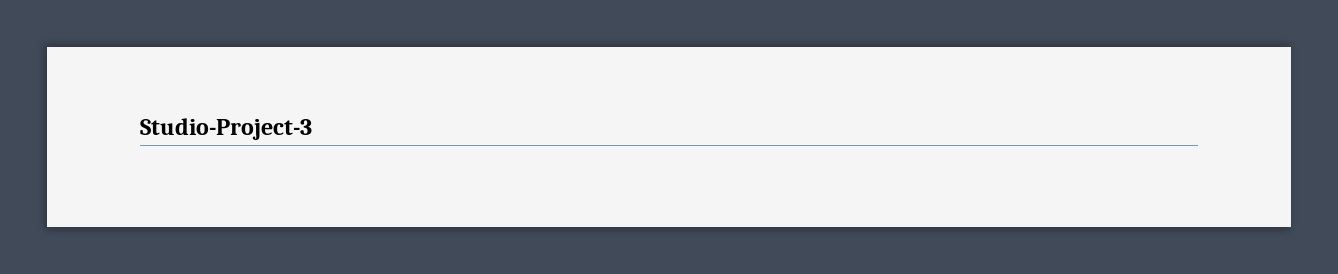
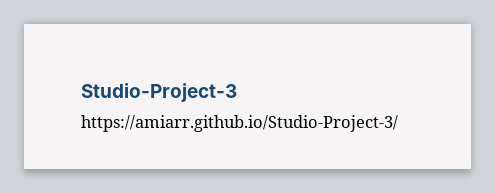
+ https://amiarr.github.io/Studio-Project-3/

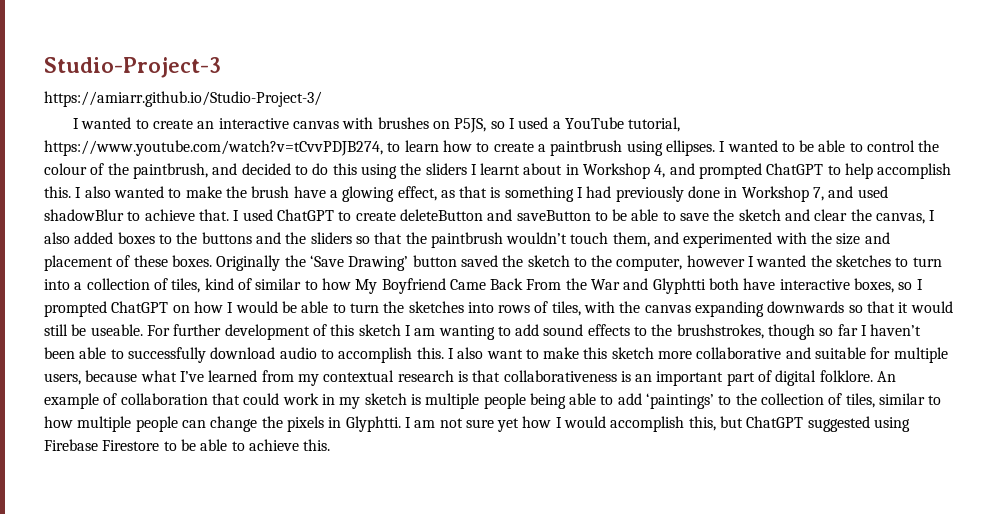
+ I wanted to create an interactive canvas with brushes on P5JS, so I used a YouTube tutorial, https://www.youtube.com/watch?v=tCvvPDJB274, to learn how to create a paintbrush using ellipses. I wanted to be able to control the colour of the paintbrush, and decided to do this using the sliders I learnt about in Workshop 4, and prompted ChatGPT to help accomplish this. I also wanted to make the brush have a glowing effect, as that is something I had previously done in Workshop 7, and used shadowBlur to achieve that. I used ChatGPT to create deleteButton and saveButton to be able to save the sketch and clear the canvas, I also added boxes to the buttons and the sliders so that the paintbrush wouldn’t touch them, and experimented with the size and placement of these boxes. Originally the ‘Save Drawing’ button saved the sketch to the computer, however I wanted the sketches to turn into a collection of tiles, kind of similar to how My Boyfriend Came Back From the War and Glyphtti both have interactive boxes, so I prompted ChatGPT on how I would be able to turn the sketches into rows of tiles, with the canvas expanding downwards so that it would still be useable. For further development of this sketch I am wanting to add sound effects to the brushstrokes, though so far I haven’t been able to successfully download audio to accomplish this. I also want to make this sketch more collaborative and suitable for multiple users, because what I’ve learned from my contextual research is that collaborativeness is an important part of digital folklore. An example of collaboration that could work in my sketch is multiple people being able to add ‘paintings’ to the collection of tiles, similar to how multiple people can change the pixels in Glyphtti. I am not sure yet how I would accomplish this, but ChatGPT suggested using Firebase Firestore to be able to achieve this.

